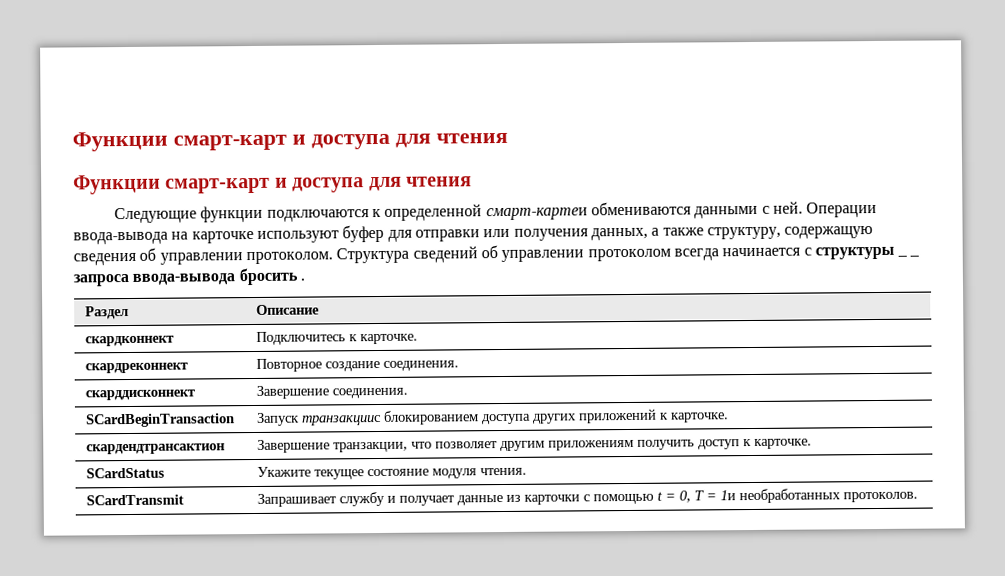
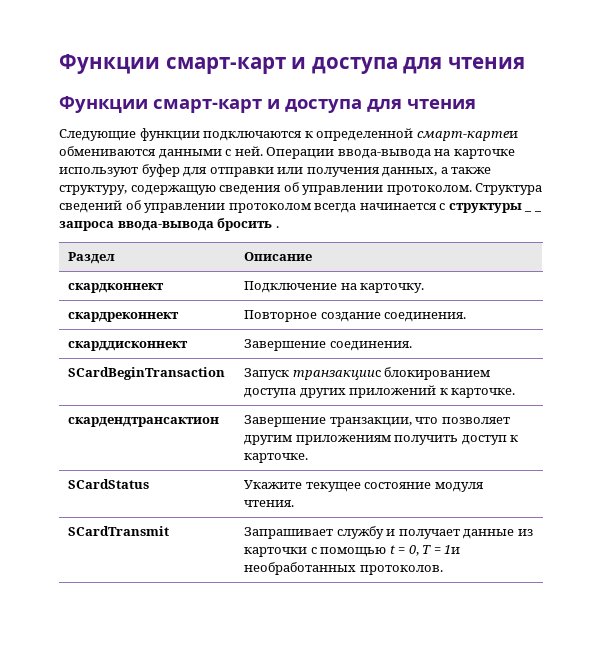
- скардконнект | Подключитесь к карточке.
+ скардконнект | Подключение на карточку.

